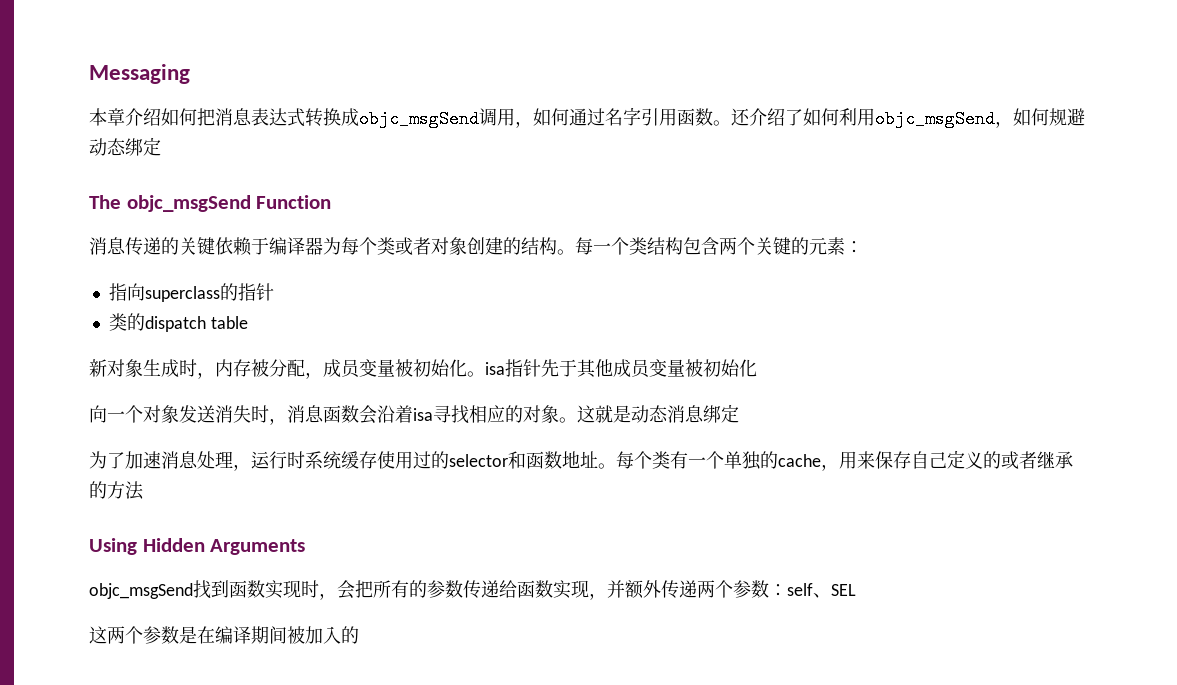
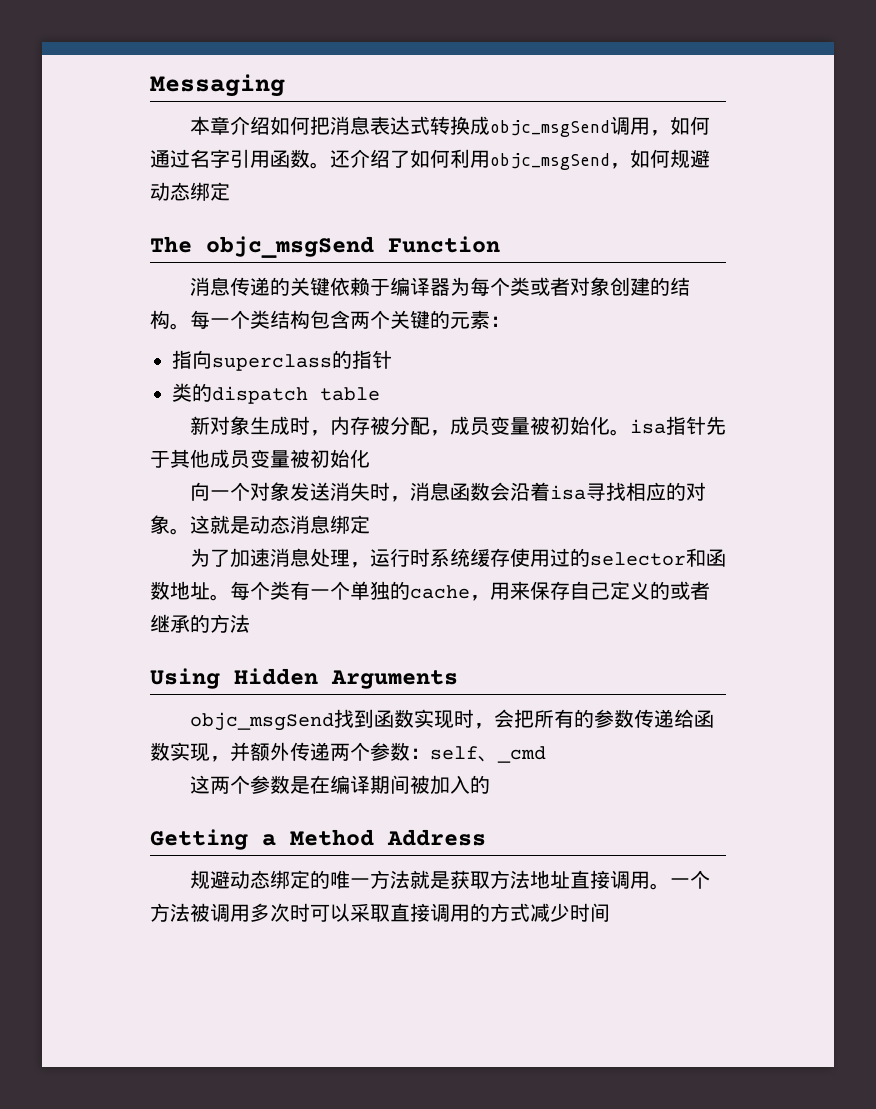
- objc_msgSend找到函数实现时，会把所有的参数传递给函数实现，并额外传递两个参数：self、SEL
+ objc_msgSend找到函数实现时，会把所有的参数传递给函数实现，并额外传递两个参数：self、_cmd
+ Getting a Method Address
+ 规避动态绑定的唯一方法就是获取方法地址直接调用。一个方法被调用多次时可以采取直接调用的方式减少时间

